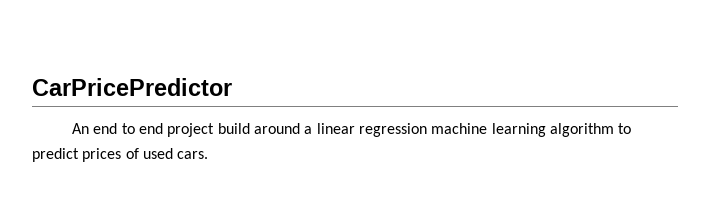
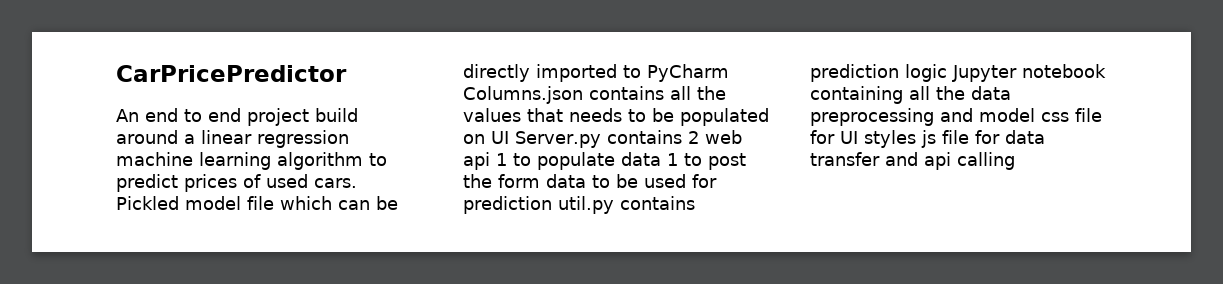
+ Pickled model file which can be directly imported to PyCharm Columns.json contains all the values that needs to be populated on UI Server.py contains 2 web api 1 to populate data 1 to post the form data to be used for prediction util.py contains prediction logic Jupyter notebook containing all the data preprocessing and model css file for UI styles js file for data transfer and api calling

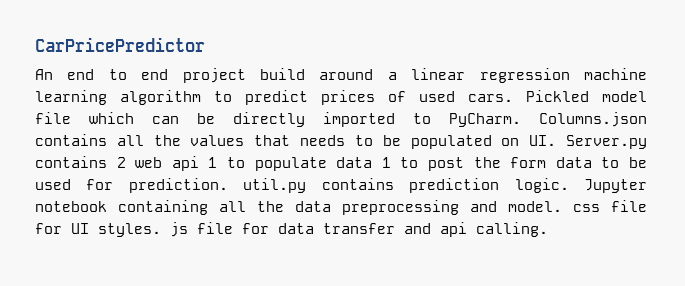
- Pickled model file which can be directly imported to PyCharm Columns.json contains all the values that needs to be populated on UI Server.py contains 2 web api 1 to populate data 1 to post the form data to be used for prediction util.py contains prediction logic Jupyter notebook containing all the data preprocessing and model css file for UI styles js file for data transfer and api calling
+ Pickled model file which can be directly imported to PyCharm. Columns.json contains all the values that needs to be populated on UI. Server.py contains 2 web api 1 to populate data 1 to post the form data to be used for prediction. util.py contains prediction logic. Jupyter notebook containing all the data preprocessing and model. css file for UI styles. js file for data transfer and api calling.

